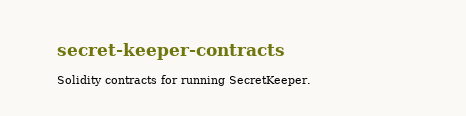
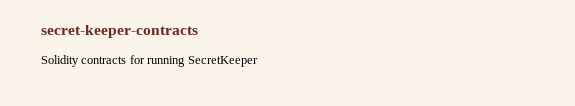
- Solidity contracts for running SecretKeeper.
+ Solidity contracts for running SecretKeeper

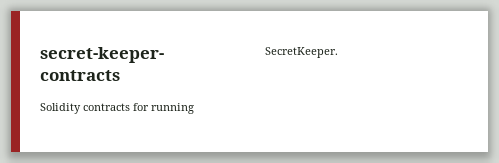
- Solidity contracts for running SecretKeeper
+ Solidity contracts for running SecretKeeper.

